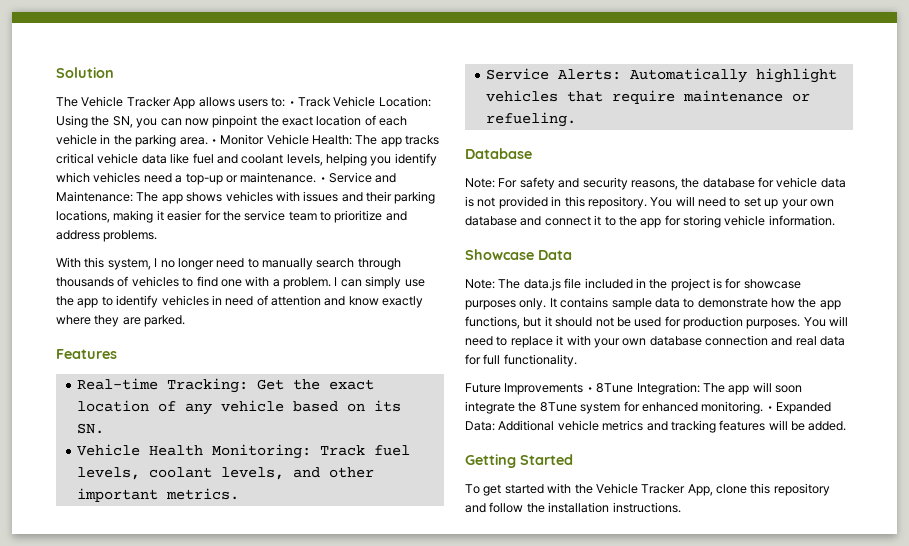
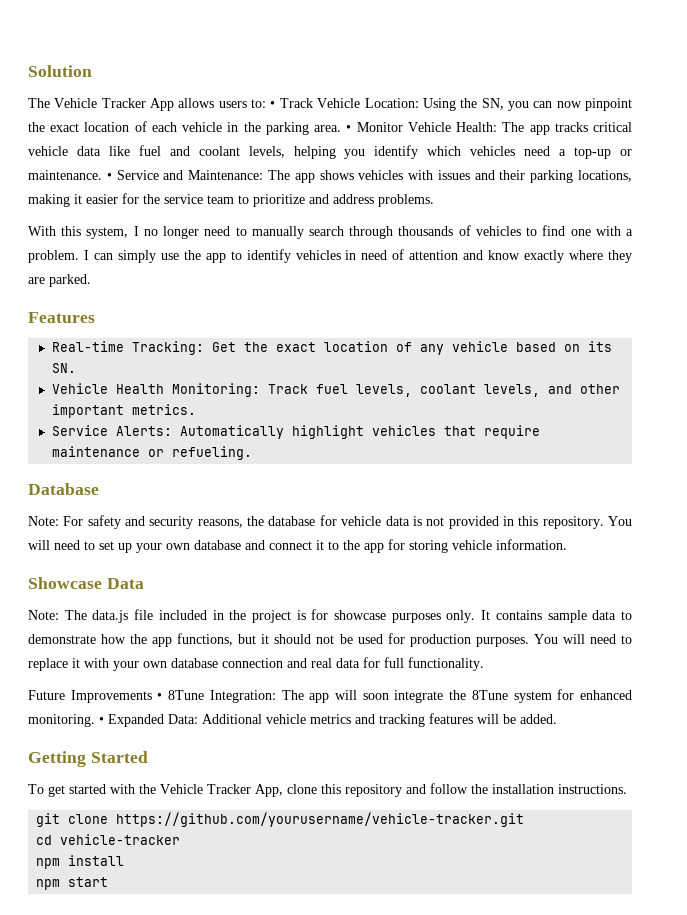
+ git clone https://github.com/yourusername/vehicle-tracker.git
+ cd vehicle-tracker
+ npm install
+ npm start

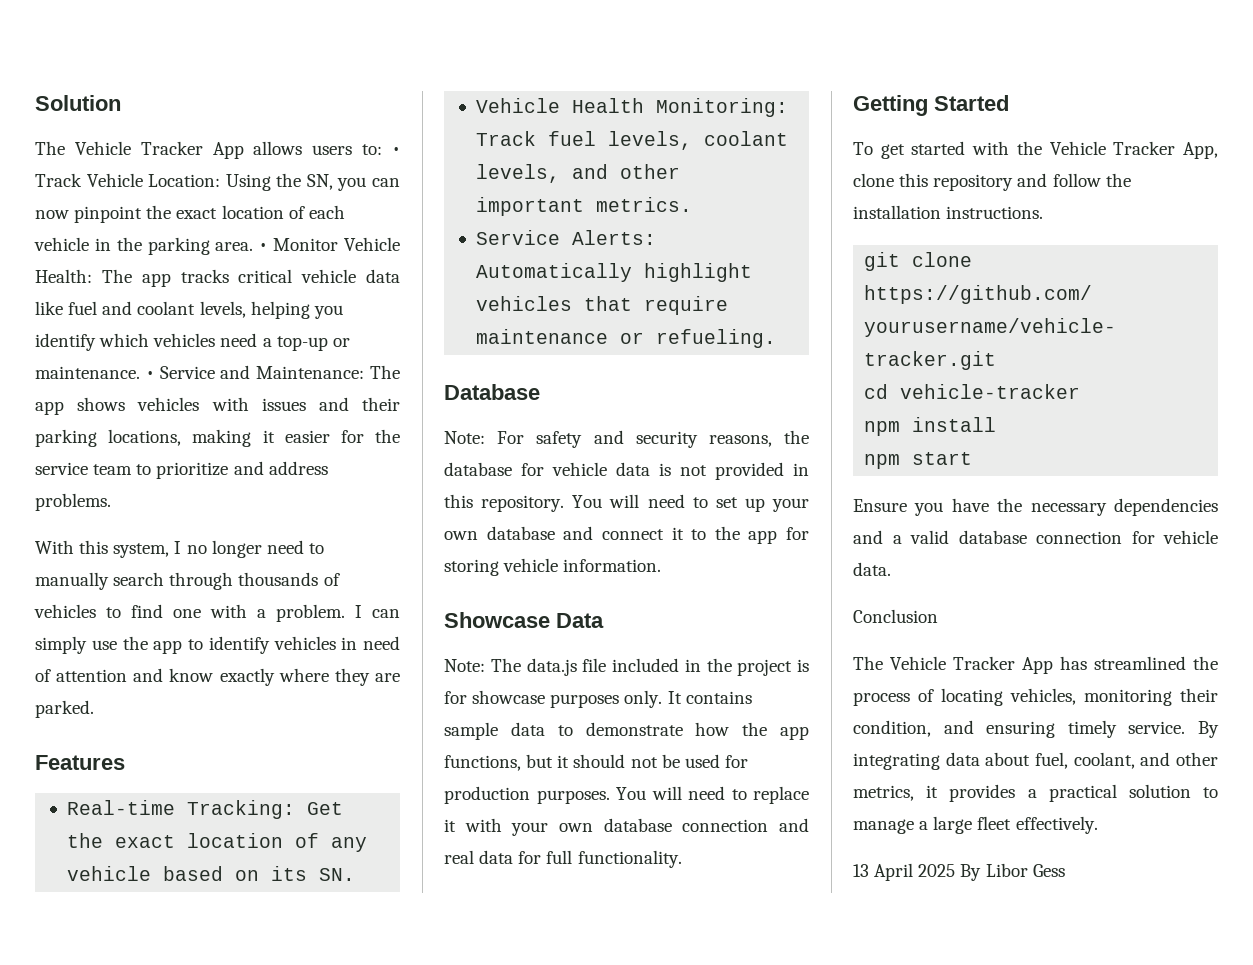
- Future Improvements • 8Tune Integration: The app will soon integrate the 8Tune system for enhanced monitoring. • Expanded Data: Additional vehicle metrics and tracking features will be added.
+ Ensure you have the necessary dependencies and a valid database connection for vehicle data.
+ Conclusion
+ The Vehicle Tracker App has streamlined the process of locating vehicles, monitoring their condition, and ensuring timely service. By integrating data about fuel, coolant, and other metrics, it provides a practical solution to manage a large fleet effectively.
+ 13 April 2025 By Libor Gess

